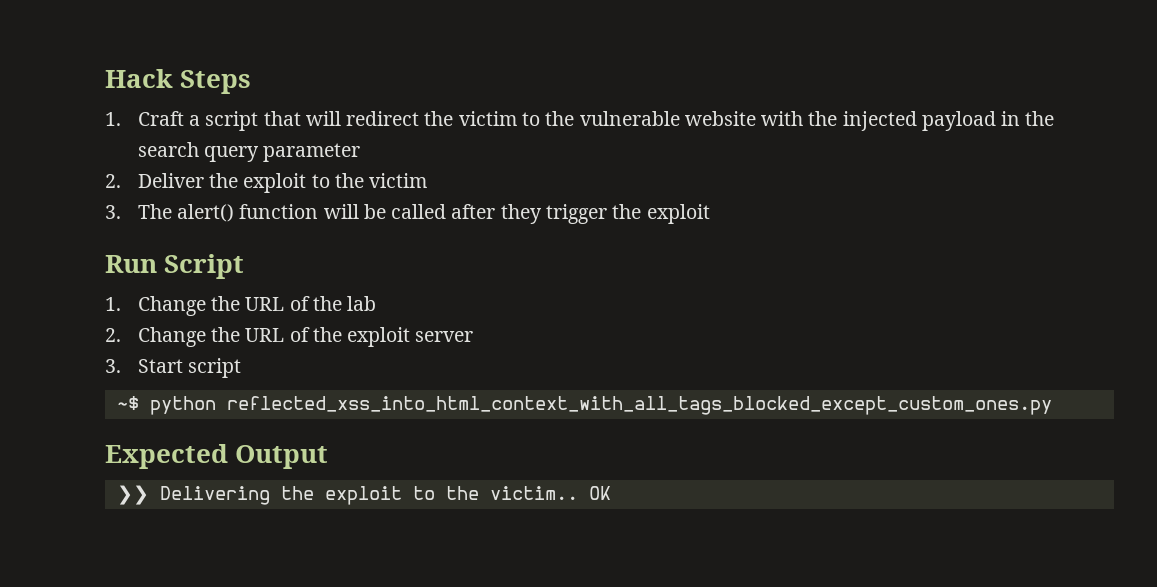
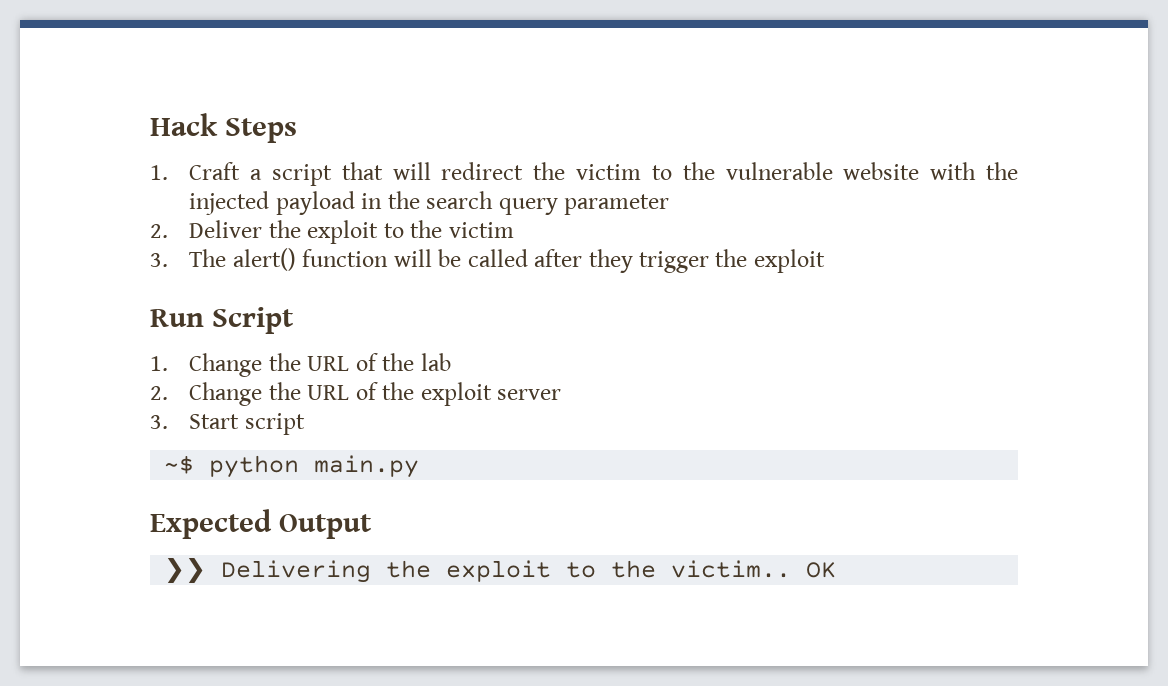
- ~$ python reflected_xss_into_html_context_with_all_tags_blocked_except_custom_ones.py
+ ~$ python main.py

